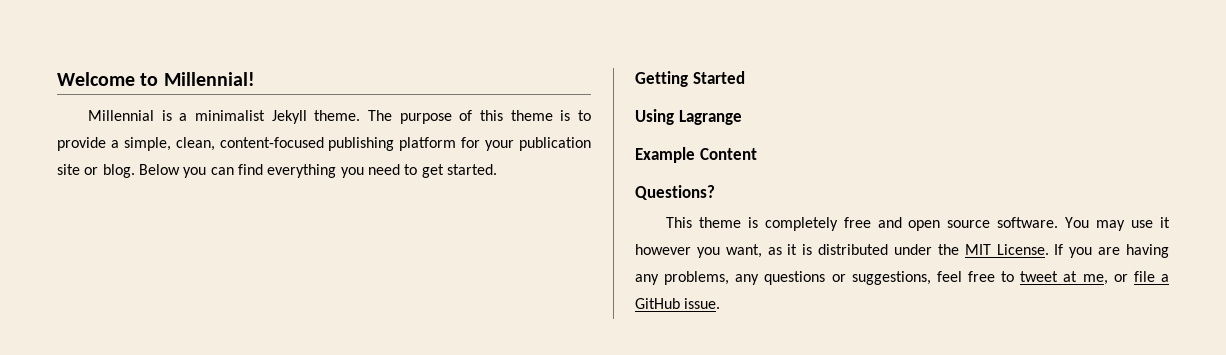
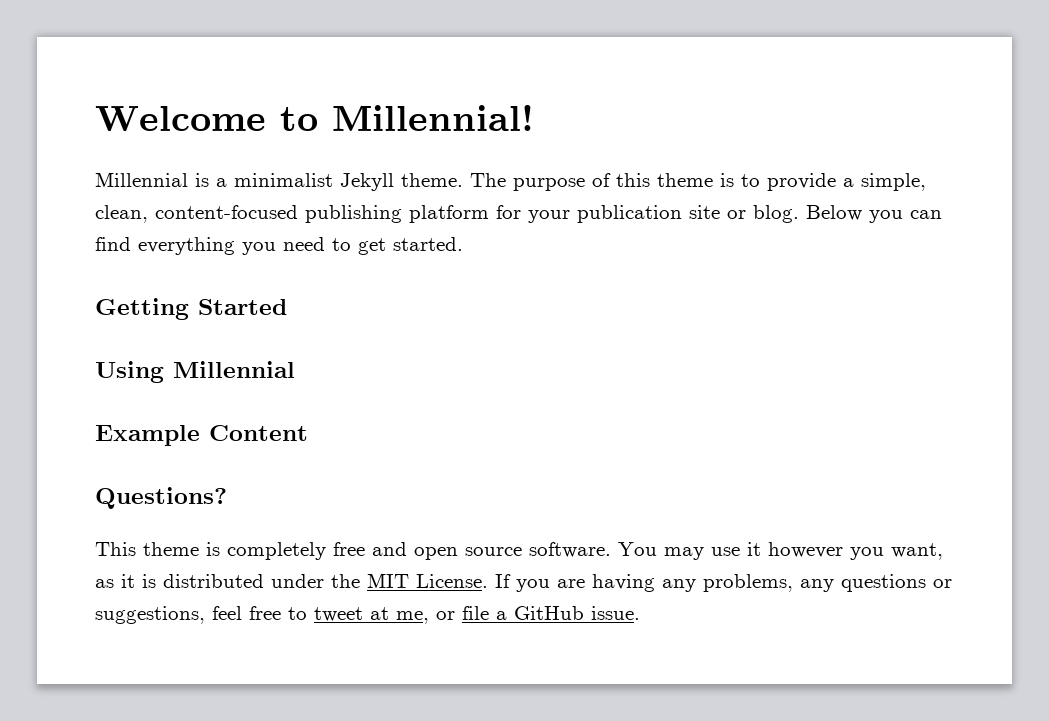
- Using Lagrange
+ Using Millennial

